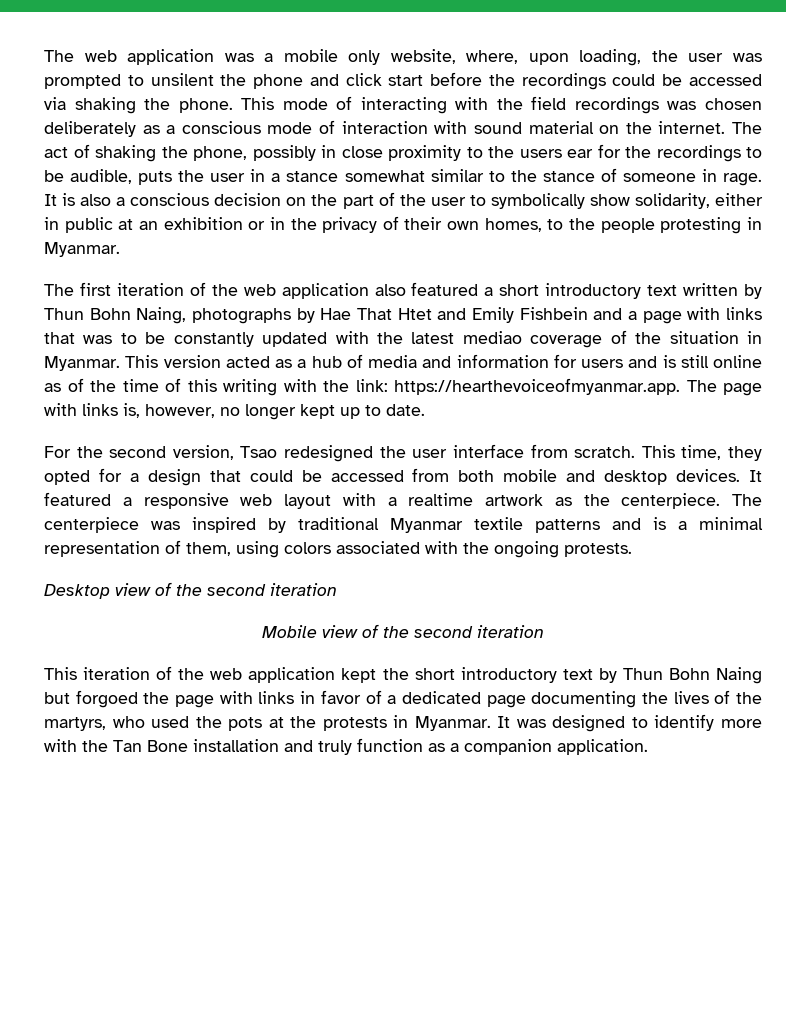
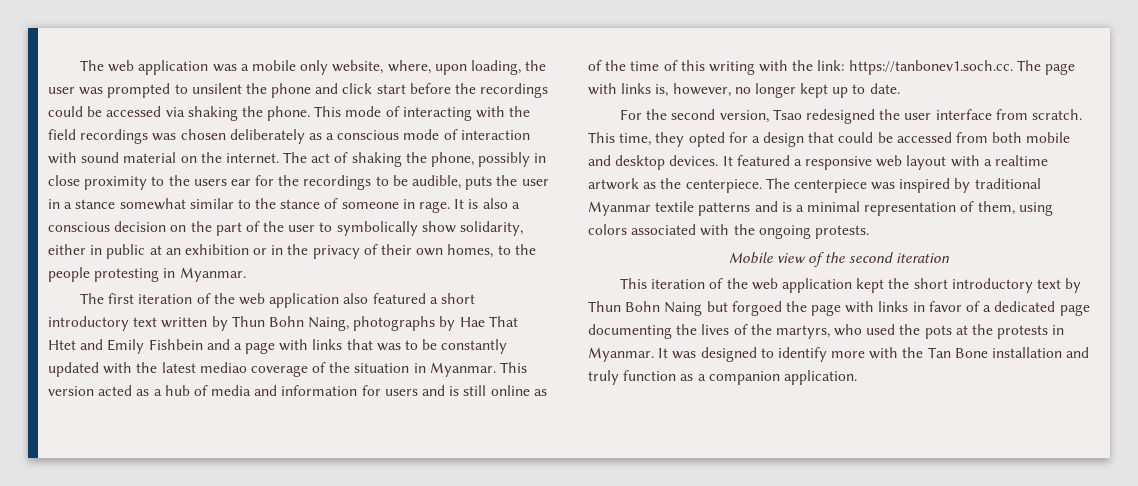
- This version acted as a hub of media and information for users and is still online as of the time of this writing with the link: https://hearthevoiceofmyanmar.app. The page with links is, however, no longer kept up to date.
+ This version acted as a hub of media and information for users and is still online as of the time of this writing with the link: https://tanbonev1.soch.cc. The page with links is, however, no longer kept up to date.
- Desktop view of the second iteration

